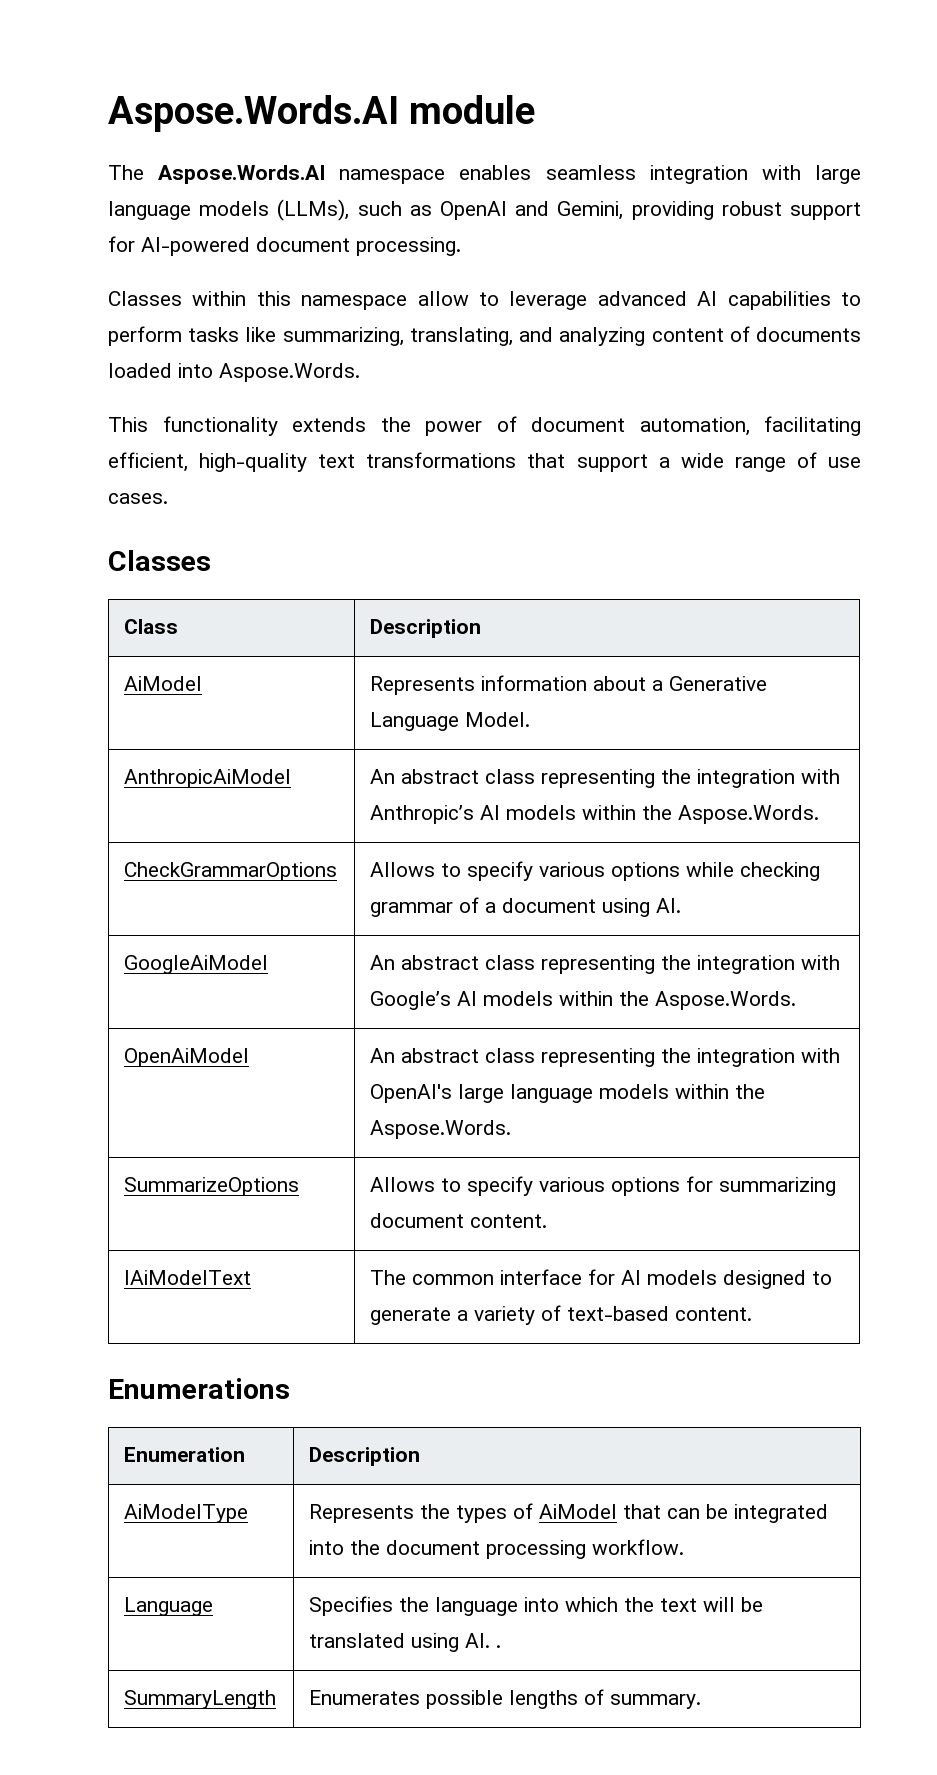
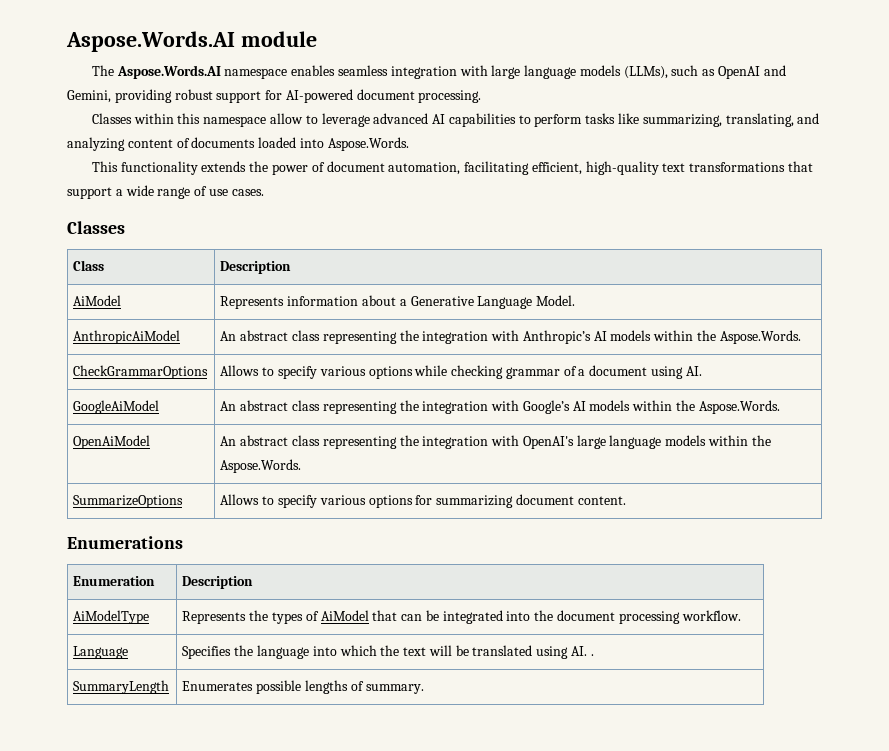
- IAiModelText | The common interface for AI models designed to generate a variety of text-based content.

